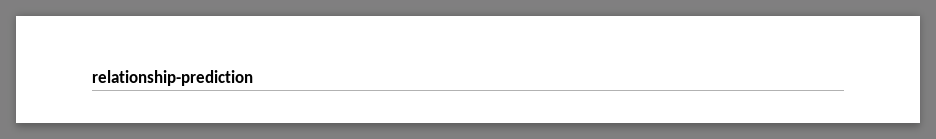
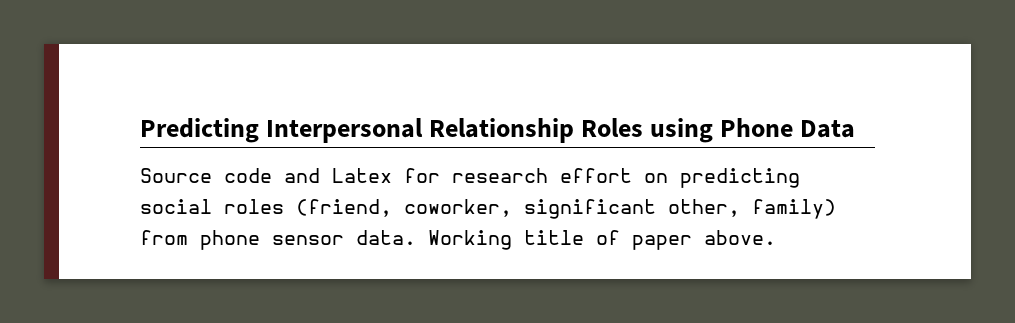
- relationship-prediction
+ Predicting Interpersonal Relationship Roles using Phone Data
+ Source code and Latex for research effort on predicting social roles (friend, coworker, significant other, family) from phone sensor data. Working title of paper above.

